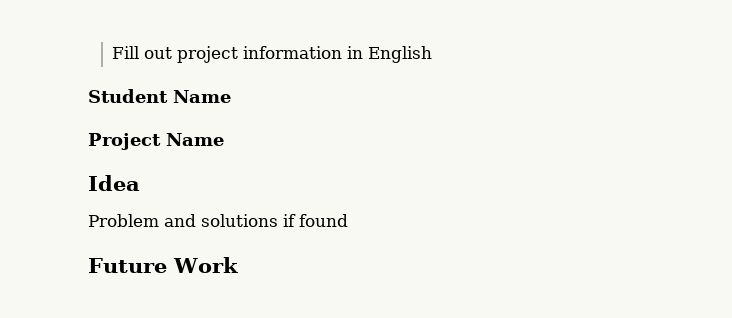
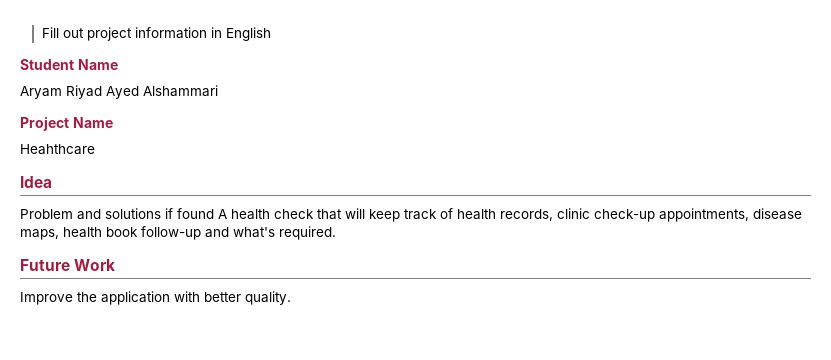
+ Aryam Riyad Ayed Alshammari
+ Heahthcare
- Problem and solutions if found
+ Problem and solutions if found A health check that will keep track of health records, clinic check-up appointments, disease maps, health book follow-up and what's required.
  Future Work
+ Improve the application with better quality.

